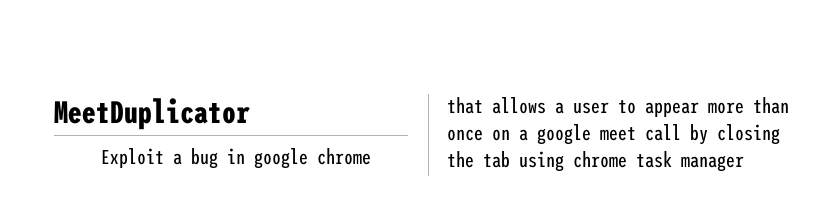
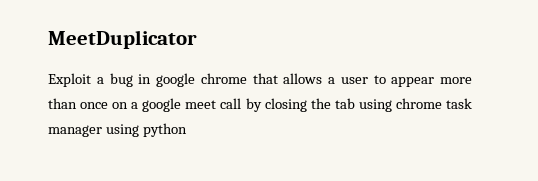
- Exploit a bug in google chrome that allows a user to appear more than once on a google meet call by closing the tab using chrome task manager
+ Exploit a bug in google chrome that allows a user to appear more than once on a google meet call by closing the tab using chrome task manager using python

